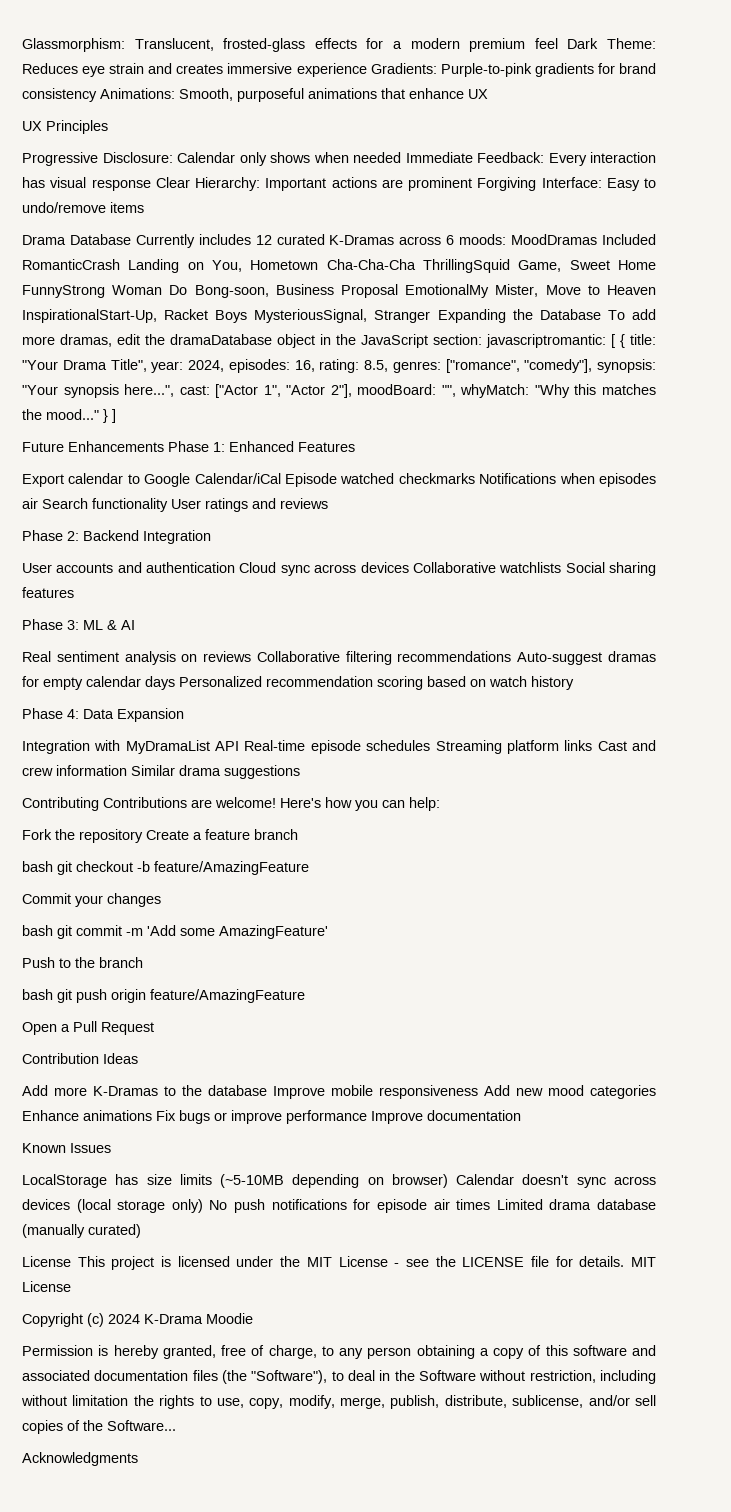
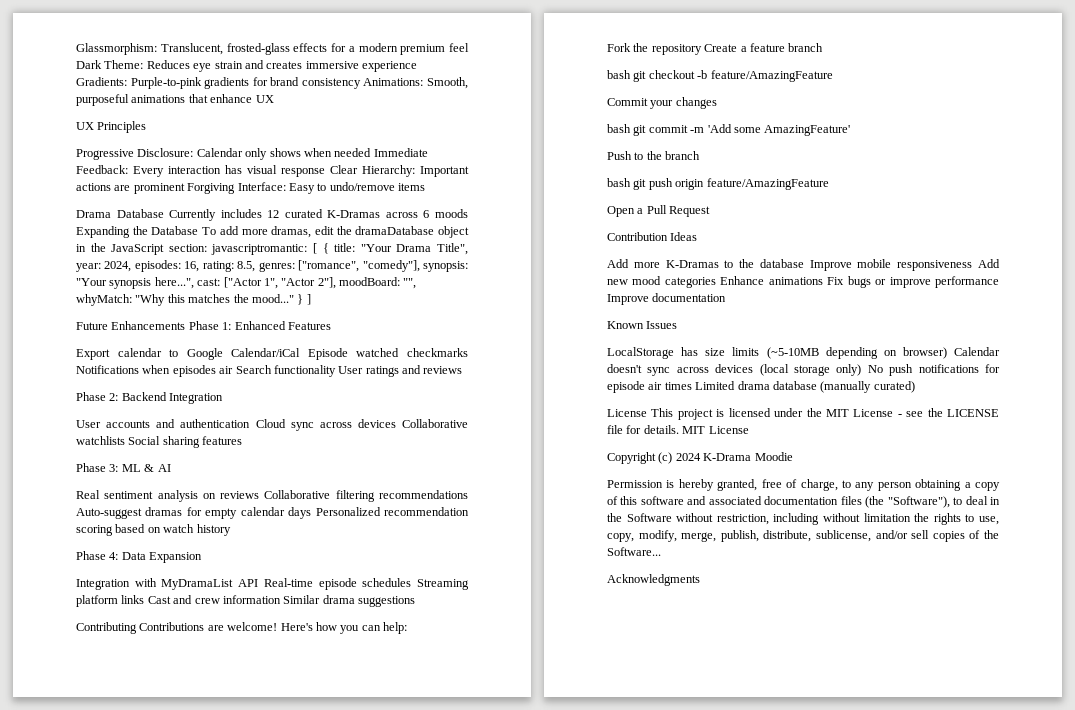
- Drama Database Currently includes 12 curated K-Dramas across 6 moods: MoodDramas Included RomanticCrash Landing on You, Hometown Cha-Cha-Cha ThrillingSquid Game, Sweet Home FunnyStrong Woman Do Bong-soon, Business Proposal EmotionalMy Mister, Move to Heaven InspirationalStart-Up, Racket Boys MysteriousSignal, Stranger Expanding the Database To add more dramas, edit the dramaDatabase object in the JavaScript section: javascriptromantic: [ { title: "Your Drama Title", year: 2024, episodes: 16, rating: 8.5, genres: ["romance", "comedy"], synopsis: "Your synopsis here...", cast: ["Actor 1", "Actor 2"], moodBoard: "", whyMatch: "Why this matches the mood..."
+ Drama Database Currently includes 12 curated K-Dramas across 6 moods Expanding the Database To add more dramas, edit the dramaDatabase object in the JavaScript section: javascriptromantic: [ { title: "Your Drama Title", year: 2024, episodes: 16, rating: 8.5, genres: ["romance", "comedy"], synopsis: "Your synopsis here...", cast: ["Actor 1", "Actor 2"], moodBoard: "", whyMatch: "Why this matches the mood..."

